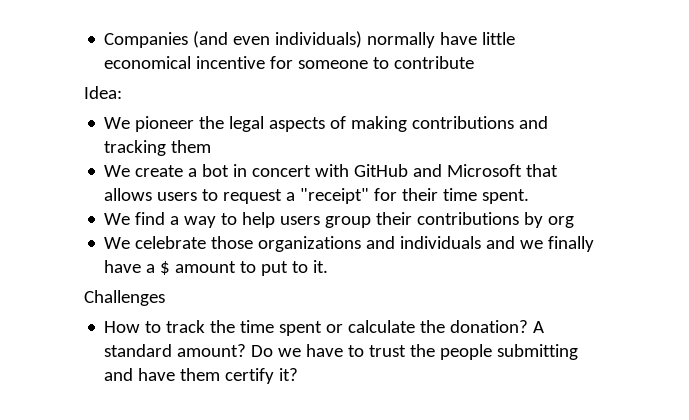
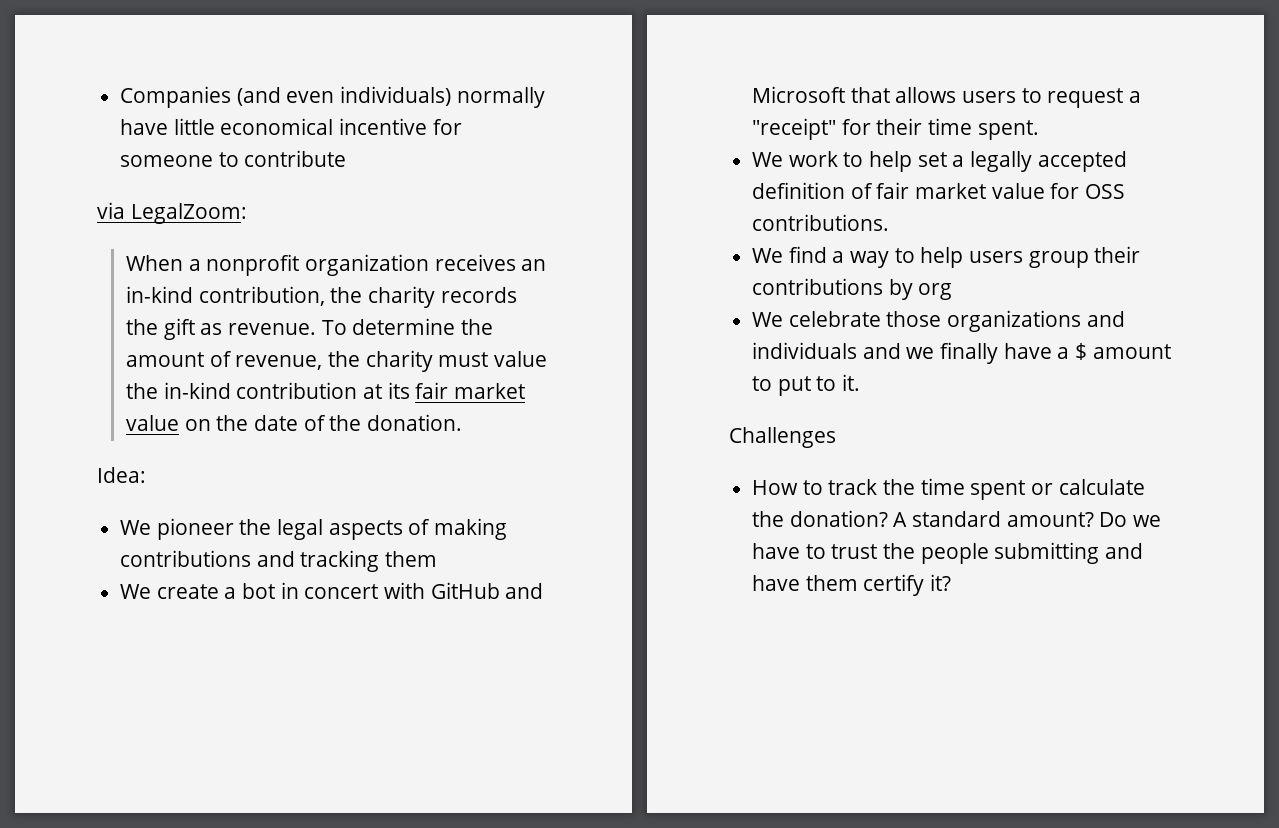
+ via LegalZoom:
+ When a nonprofit organization receives an in-kind contribution, the charity records the gift as revenue. To determine the amount of revenue, the charity must value the in-kind contribution at its fair market value on the date of the donation.
+ We work to help set a legally accepted definition of fair market value for OSS contributions.

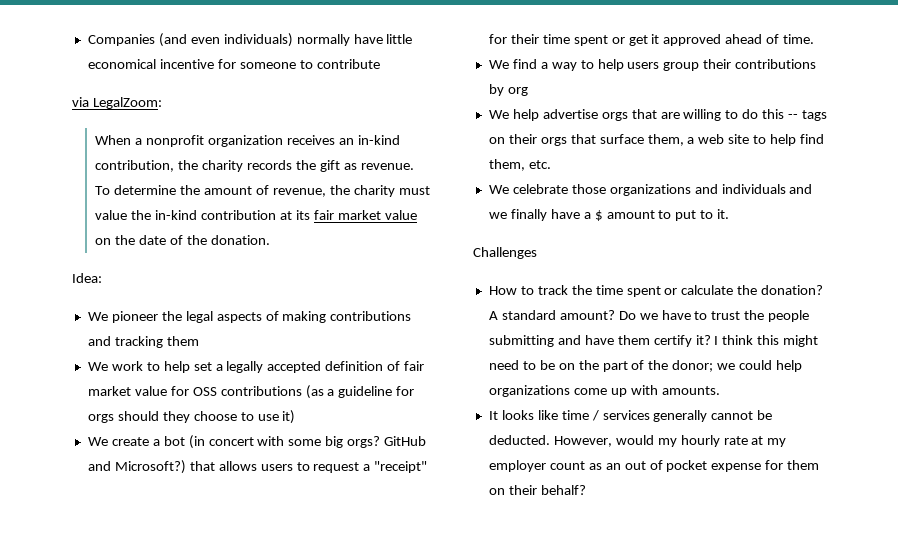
- We create a bot in concert with GitHub and Microsoft that allows users to request a "receipt" for their time spent.
- We work to help set a legally accepted definition of fair market value for OSS contributions.
+ We work to help set a legally accepted definition of fair market value for OSS contributions (as a guideline for orgs should they choose to use it)
+ We create a bot (in concert with some big orgs? GitHub and Microsoft?) that allows users to request a "receipt" for their time spent or get it approved ahead of time.
+ We help advertise orgs that are willing to do this -- tags on their orgs that surface them, a web site to help find them, etc.
+ I think this might need to be on the part of the donor; we could help organizations come up with amounts.
+ It looks like time / services generally cannot be deducted. However, would my hourly rate at my employer count as an out of pocket expense for them on their behalf?

